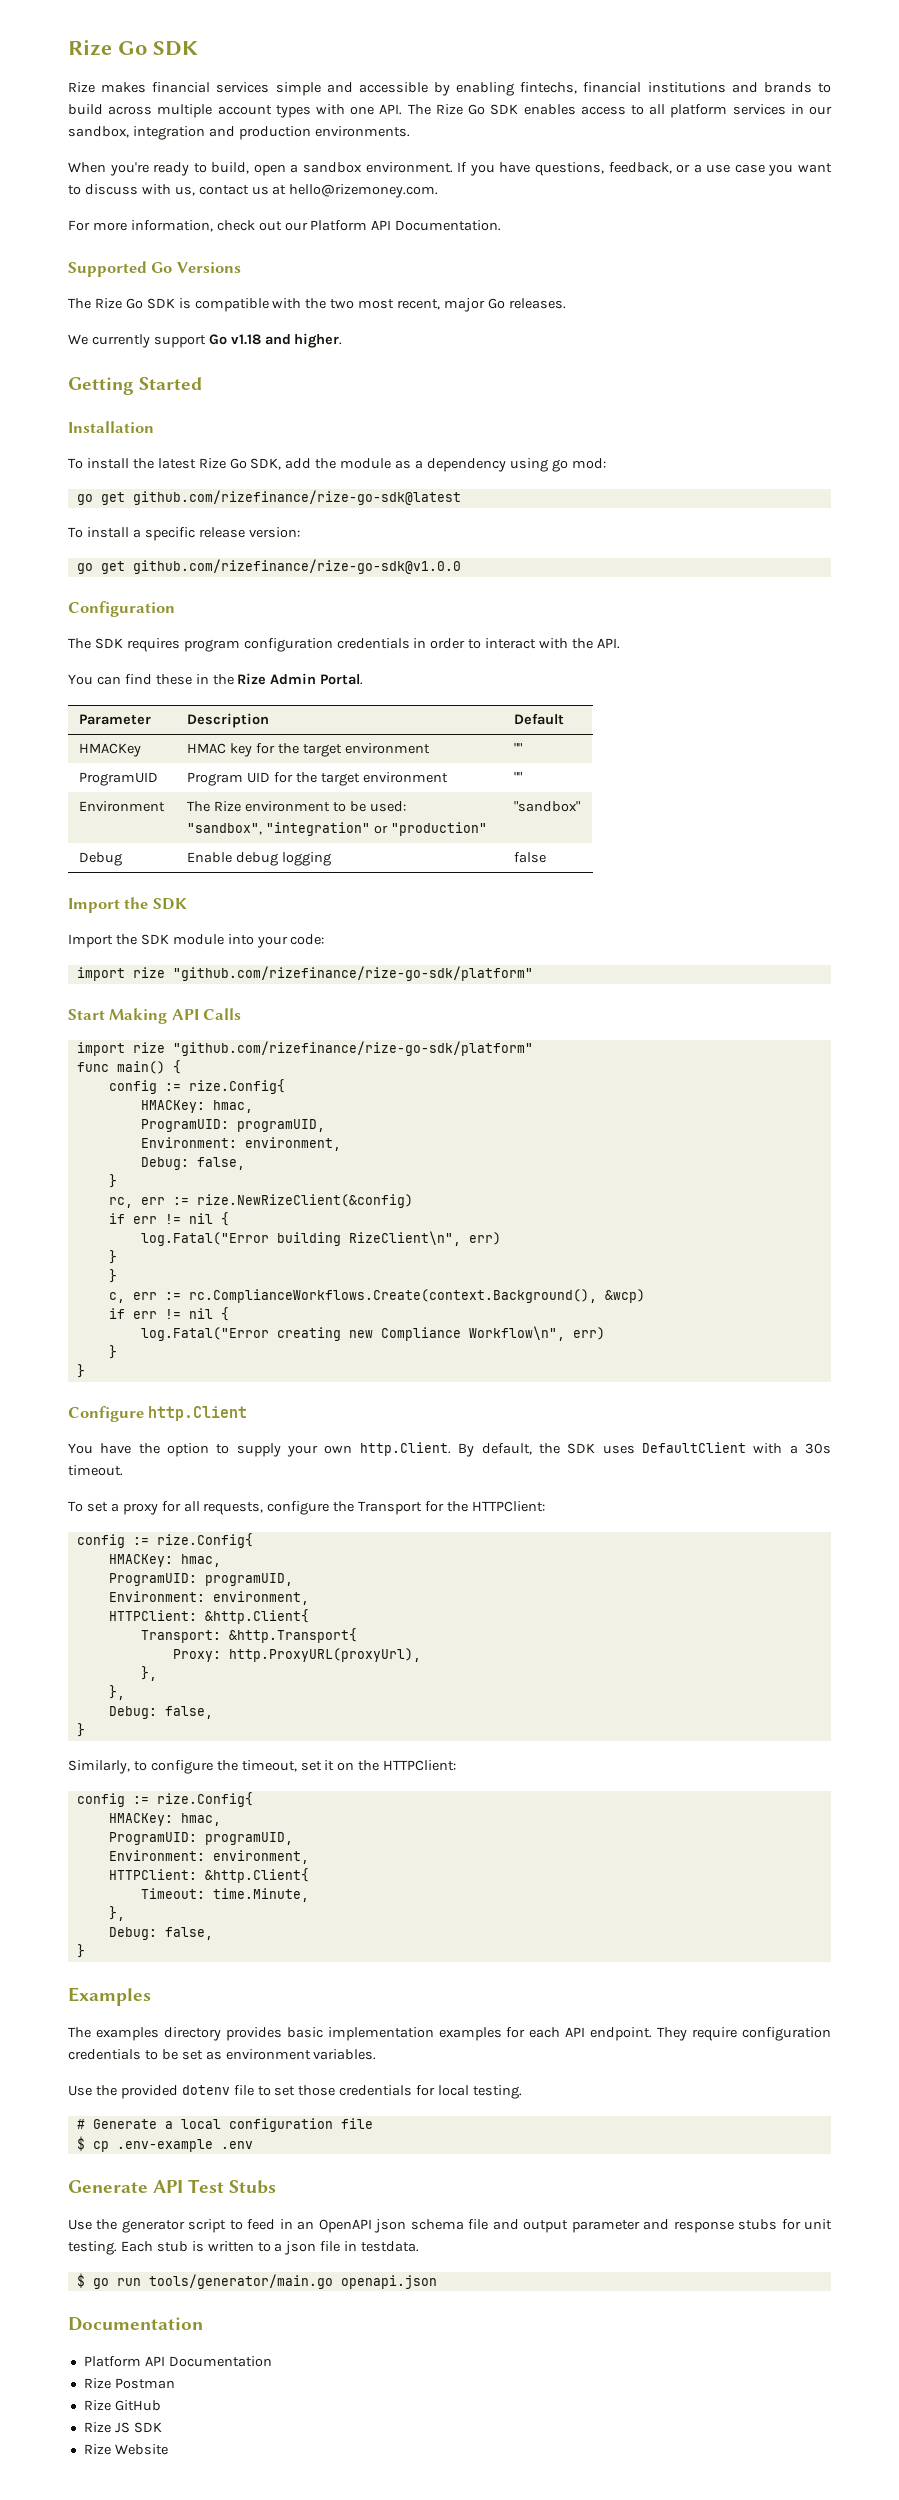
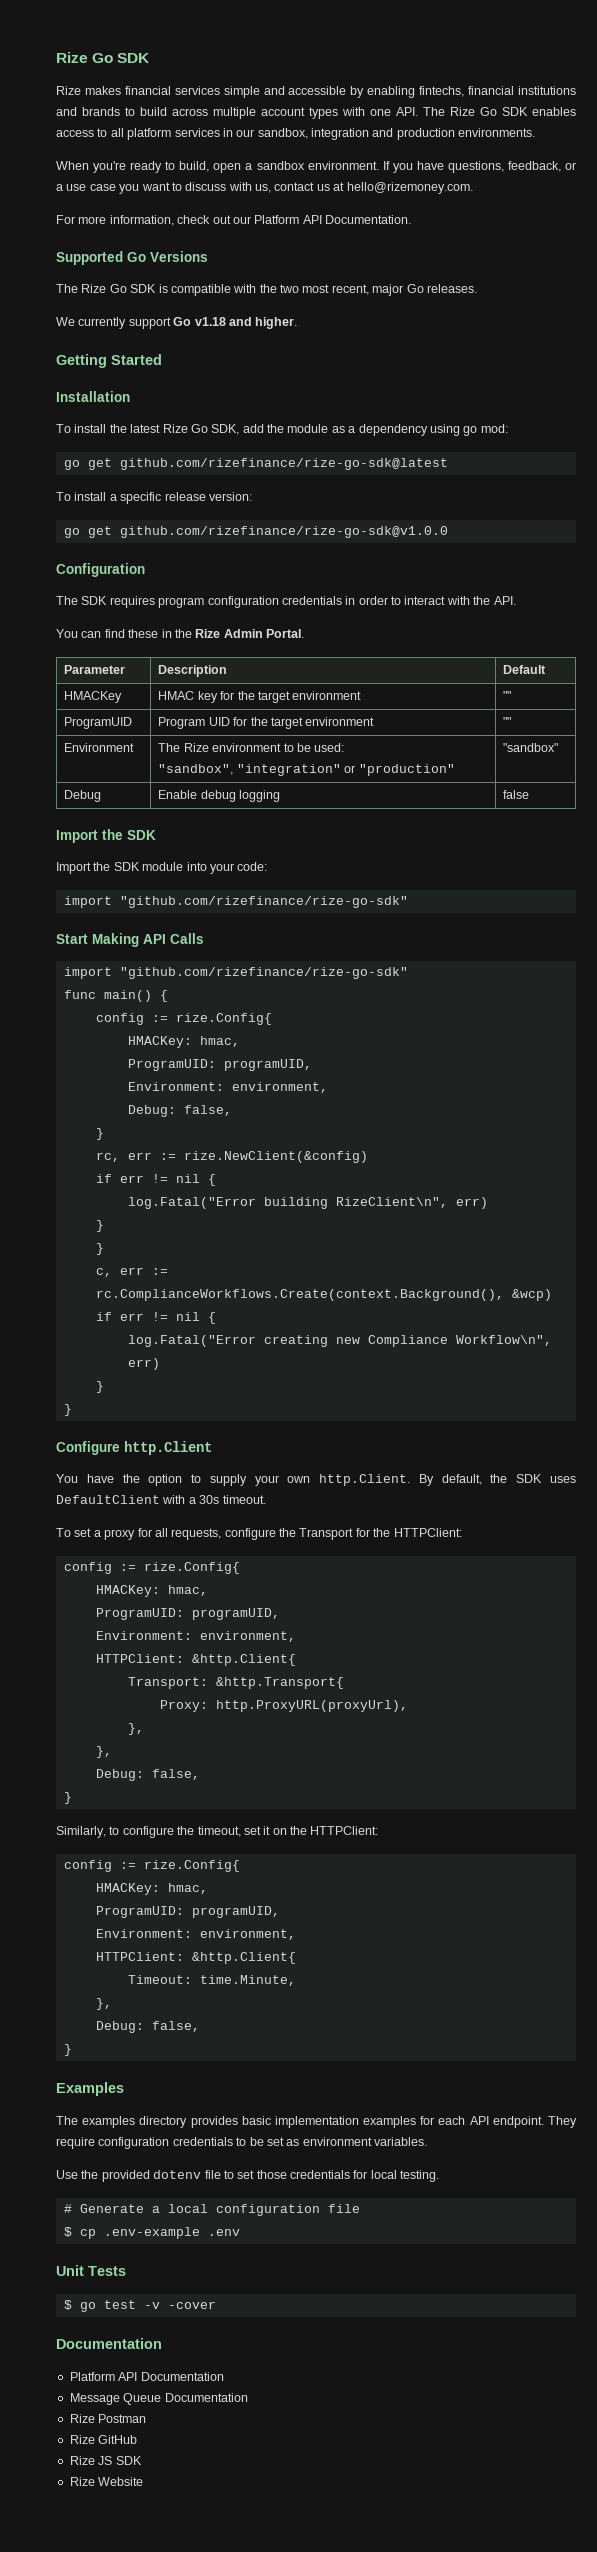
  Import the SDK module into your code:
- import rize "github.com/rizefinance/rize-go-sdk/platform"
+ import "github.com/rizefinance/rize-go-sdk"
  Start Making API Calls
- import rize "github.com/rizefinance/rize-go-sdk/platform"
+ import "github.com/rizefinance/rize-go-sdk"
- rc, err := rize.NewRizeClient(&config)
+ rc, err := rize.NewClient(&config)
- Generate API Test Stubs
- Use the generator script to feed in an OpenAPI json schema file and output parameter and response stubs for unit testing. Each stub is written to a json file in testdata.
+ Unit Tests
- $ go run tools/generator/main.go openapi.json
+ $ go test -v -cover
+ Message Queue Documentation

